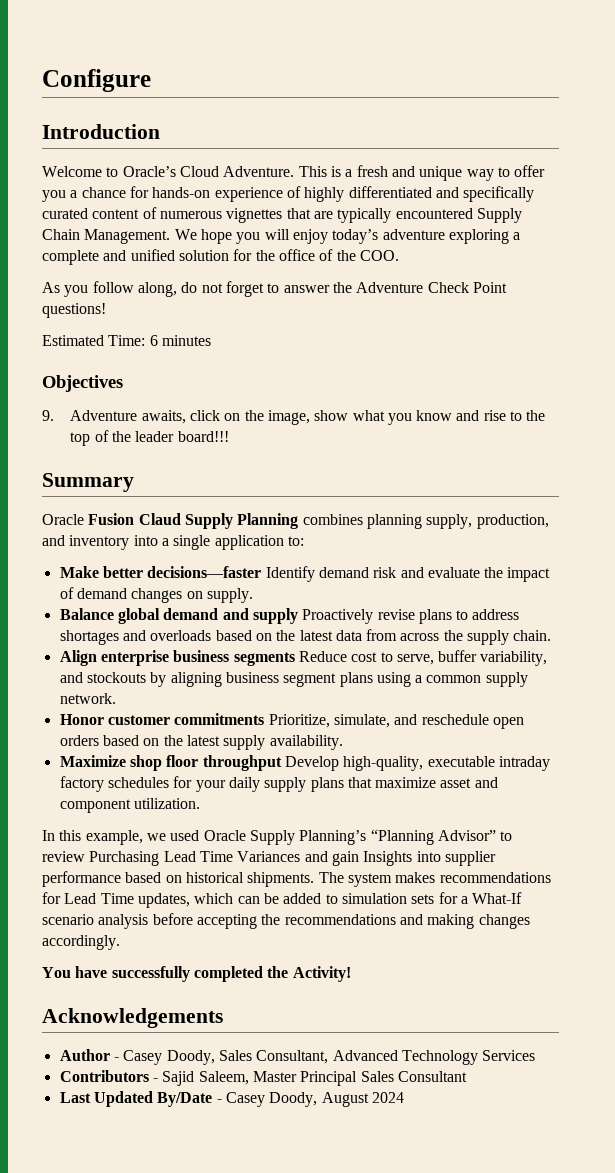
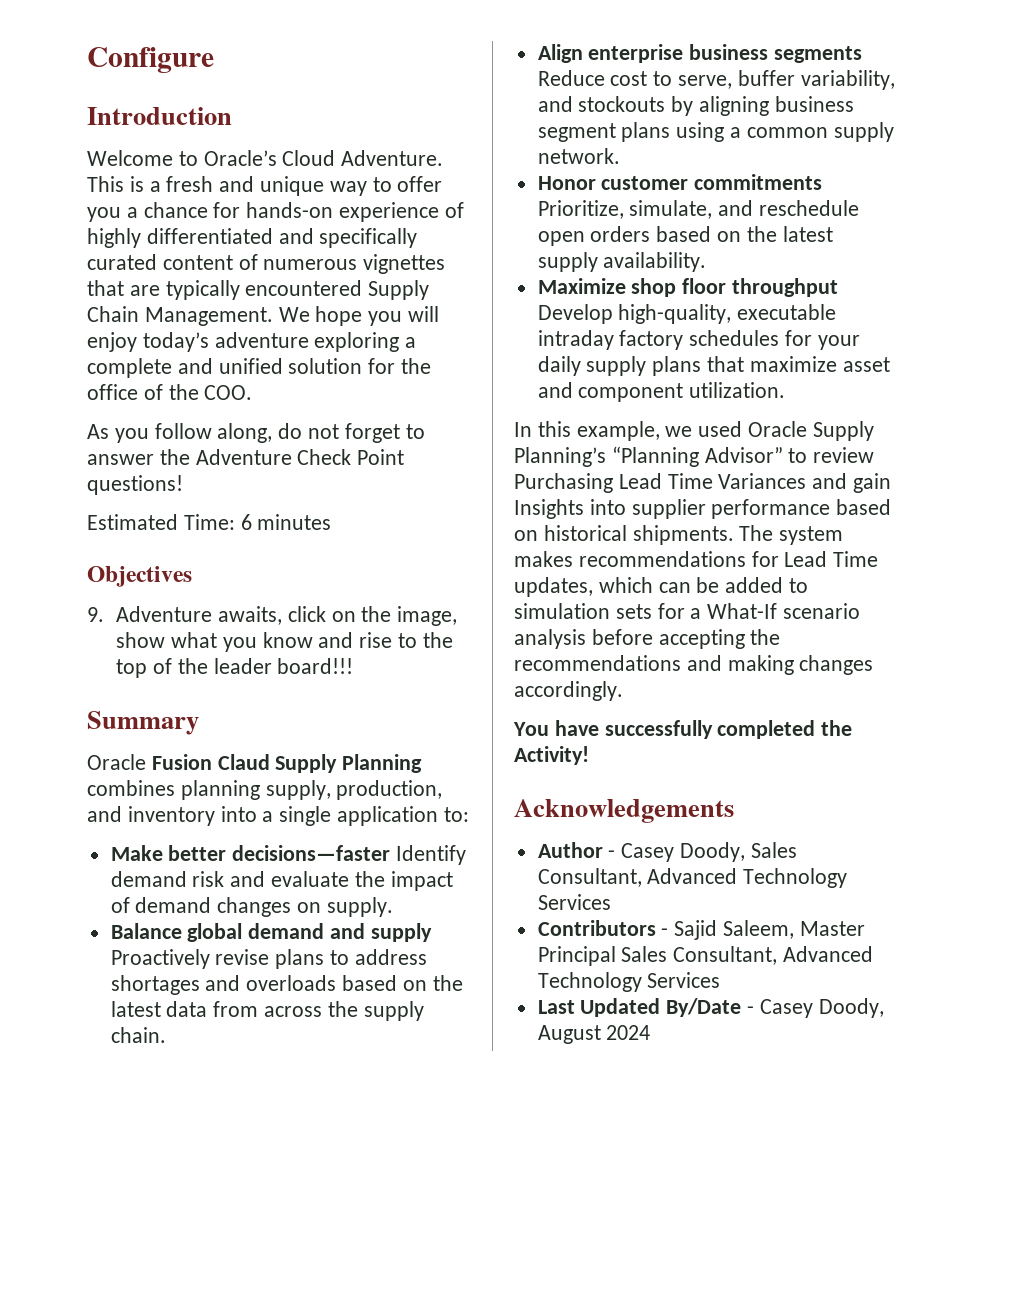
- Contributors - Sajid Saleem, Master Principal Sales Consultant
+ Contributors - Sajid Saleem, Master Principal Sales Consultant, Advanced Technology Services

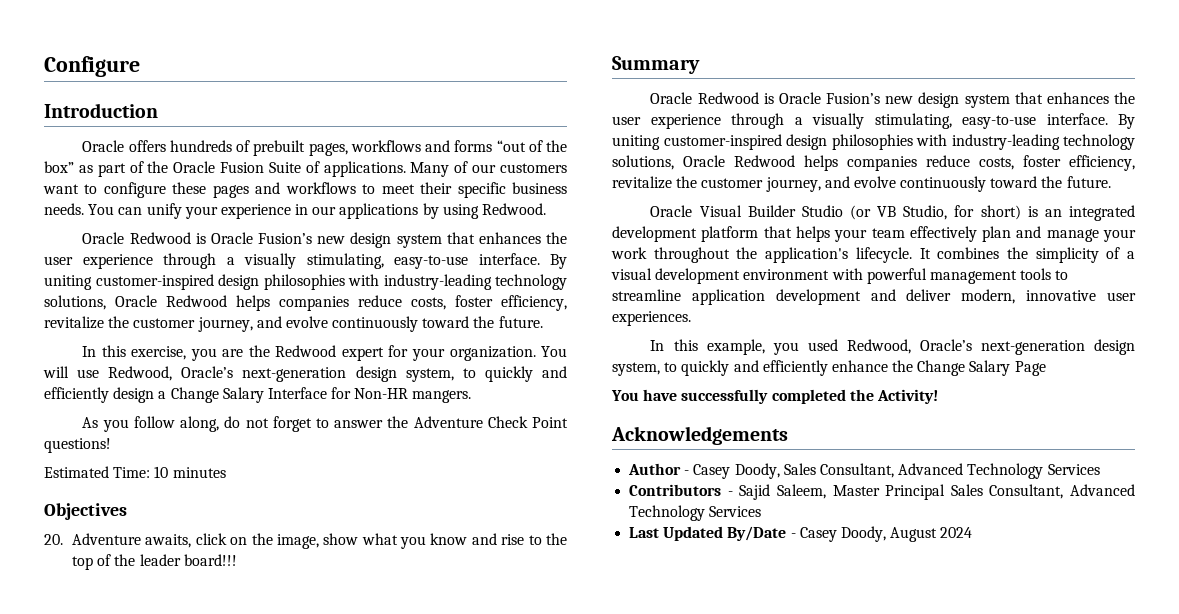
- Welcome to Oracle’s Cloud Adventure. This is a fresh and unique way to offer you a chance for hands-on experience of highly differentiated and specifically curated content of numerous vignettes that are typically encountered Supply Chain Management. We hope you will enjoy today’s adventure exploring a complete and unified solution for the office of the COO.
+ Oracle offers hundreds of prebuilt pages, workflows and forms “out of the box” as part of the Oracle Fusion Suite of applications. Many of our customers want to configure these pages and workflows to meet their specific business needs. You can unify your experience in our applications by using Redwood.
+ Oracle Redwood is Oracle Fusion’s new design system that enhances the user experience through a visually stimulating, easy-to-use interface. By uniting customer-inspired design philosophies with industry-leading technology solutions, Oracle Redwood helps companies reduce costs, foster efficiency, revitalize the customer journey, and evolve continuously toward the future.
+ In this exercise, you are the Redwood expert for your organization. You will use Redwood, Oracle’s next-generation design system, to quickly and efficiently design a Change Salary Interface for Non-HR mangers.
- Estimated Time: 6 minutes
+ Estimated Time: 10 minutes
- 9. Adventure awaits, click on the image, show what you know and rise to the top of the leader board!!!
+ 20. Adventure awaits, click on the image, show what you know and rise to the top of the leader board!!!
  Summary
- Oracle Fusion Claud Supply Planning combines planning supply, production, and inventory into a single application to:
- Make better decisions—faster Identify demand risk and evaluate the impact of demand changes on supply.
- Balance global demand and supply Proactively revise plans to address shortages and overloads based on the latest data from across the supply chain.
- Align enterprise business segments Reduce cost to serve, buffer variability, and stockouts by aligning business segment plans using a common supply network.
- Honor customer commitments Prioritize, simulate, and reschedule open orders based on the latest supply availability.
- Maximize shop floor throughput Develop high-quality, executable intraday factory schedules for your daily supply plans that maximize asset and component utilization.
- In this example, we used Oracle Supply Planning’s “Planning Advisor” to review Purchasing Lead Time Variances and gain Insights into supplier performance based on historical shipments. The system makes recommendations for Lead Time updates, which can be added to simulation sets for a What-If scenario analysis before accepting the recommendations and making changes accordingly.
+ Oracle Redwood is Oracle Fusion’s new design system that enhances the user experience through a visually stimulating, easy-to-use interface. By uniting customer-inspired design philosophies with industry-leading technology solutions, Oracle Redwood helps companies reduce costs, foster efficiency, revitalize the customer journey, and evolve continuously toward the future.
+ Oracle Visual Builder Studio (or VB Studio, for short) is an integrated development platform that helps your team effectively plan and manage your work throughout the application's lifecycle. It combines the simplicity of a visual development environment with powerful management tools to streamline application development and deliver modern, innovative user experiences.
+ In this example, you used Redwood, Oracle’s next-generation design system, to quickly and efficiently enhance the Change Salary Page

